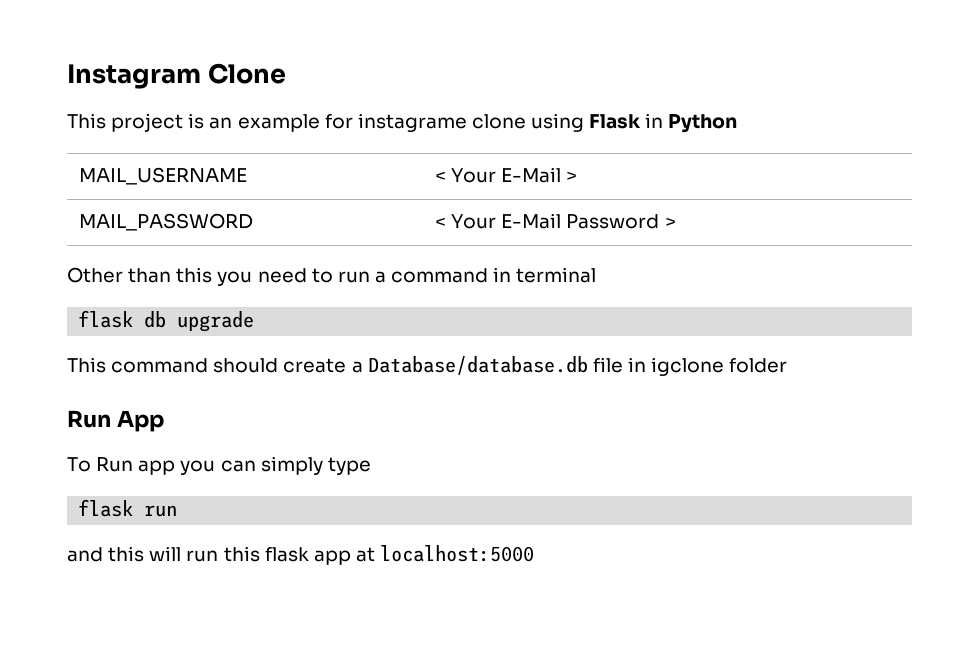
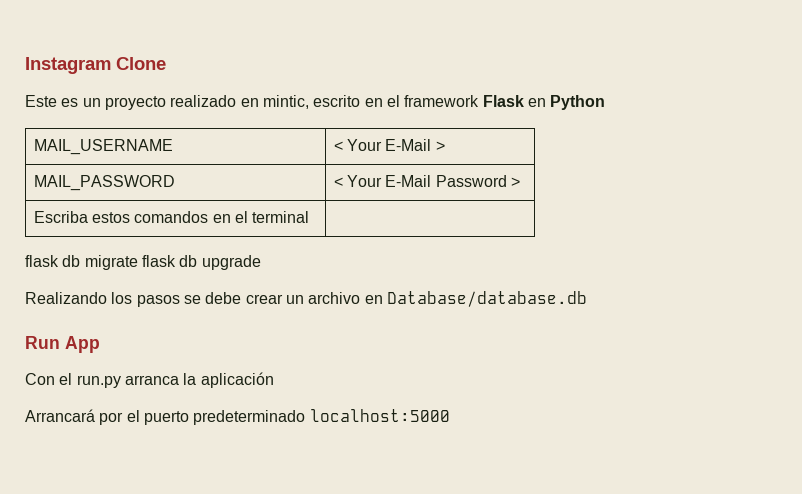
- This project is an example for instagrame clone using Flask in Python
+ Este es un proyecto realizado en mintic, escrito en el framework Flask en Python
- Other than this you need to run a command in terminal
- flask db upgrade
- This command should create a Database/database.db file in igclone folder
+ Escriba estos comandos en el terminal |
+ flask db migrate flask db upgrade
+ Realizando los pasos se debe crear un archivo en Database/database.db
  Run App
- To Run app you can simply type
- flask run
- and this will run this flask app at localhost:5000
+ Con el run.py arranca la aplicación
+ Arrancará por el puerto predeterminado localhost:5000

